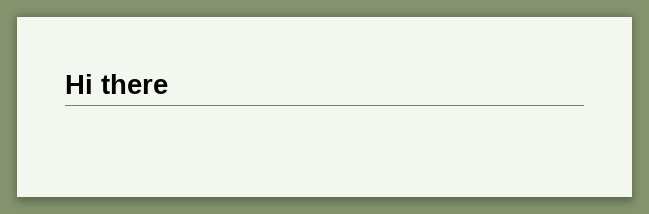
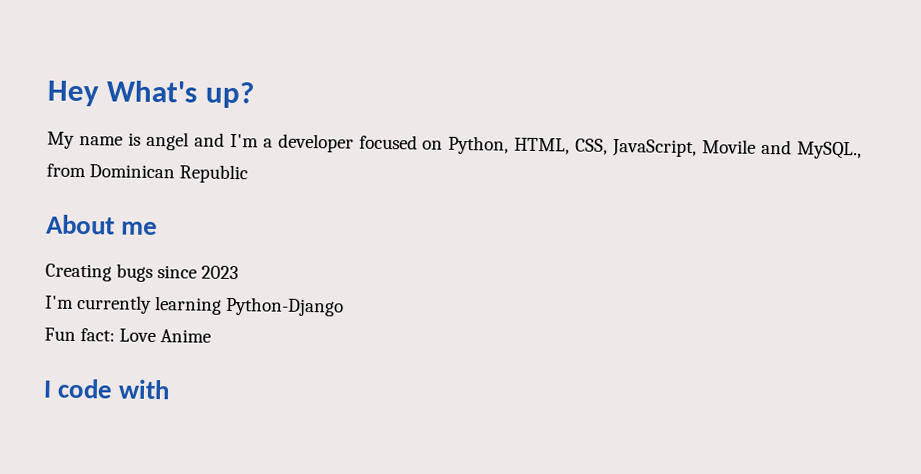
- Hi there
+ Hey What's up?
+ My name is angel and I'm a developer focused on Python, HTML, CSS, JavaScript, Movile and MySQL., from Dominican Republic
+ About me
+ Creating bugs since 2023
+ I'm currently learning Python-Django
+ Fun fact: Love Anime
+ I code with

